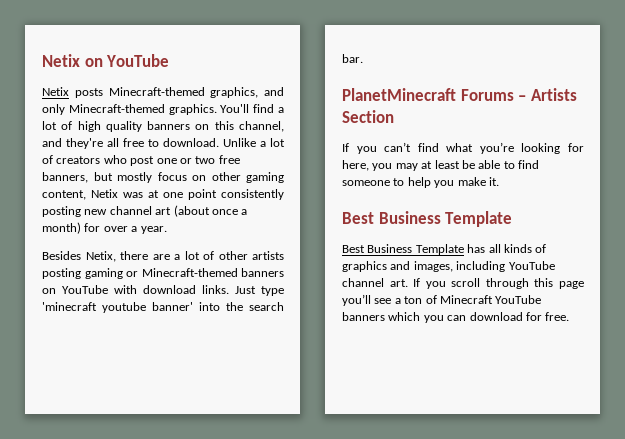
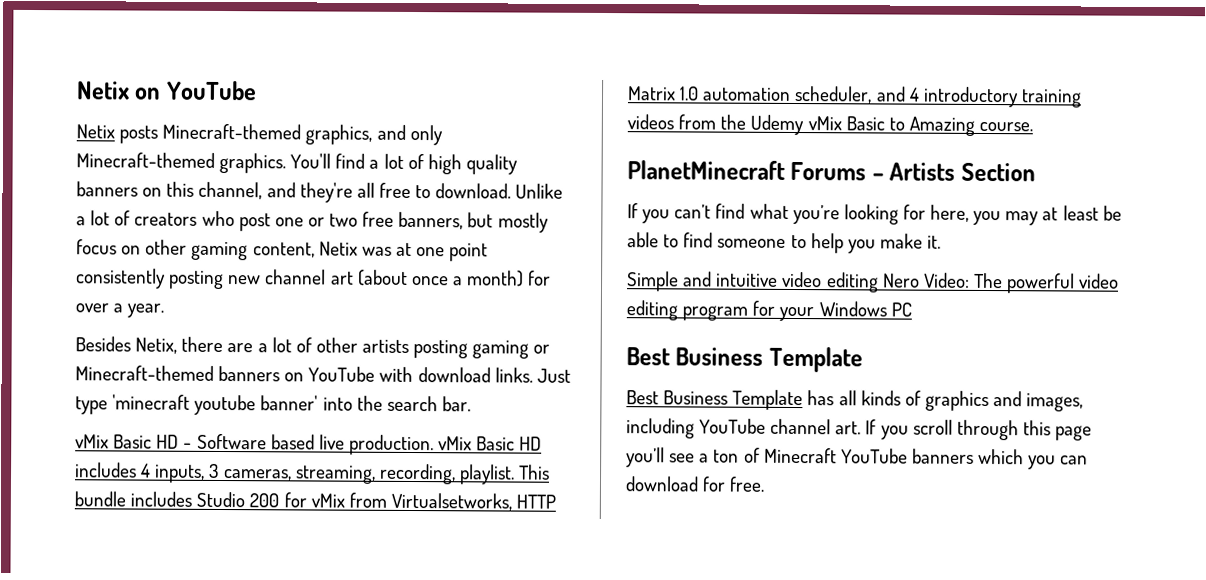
+ vMix Basic HD - Software based live production. vMix Basic HD includes 4 inputs, 3 cameras, streaming, recording, playlist. This bundle includes Studio 200 for vMix from Virtualsetworks, HTTP Matrix 1.0 automation scheduler, and 4 introductory training videos from the Udemy vMix Basic to Amazing course.
+ Simple and intuitive video editing Nero Video: The powerful video editing program for your Windows PC

